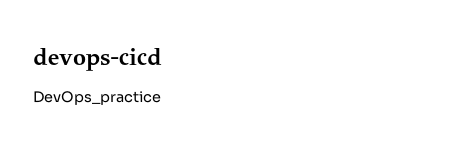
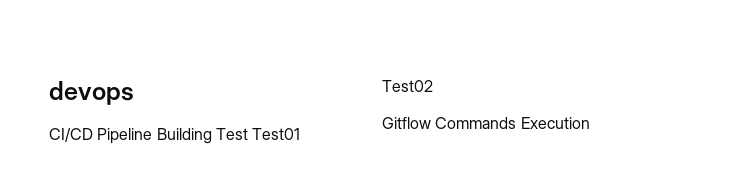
- devops-cicd
- DevOps_practice
+ devops
+ CI/CD Pipeline Building Test Test01 Test02
+ Gitflow Commands Execution

